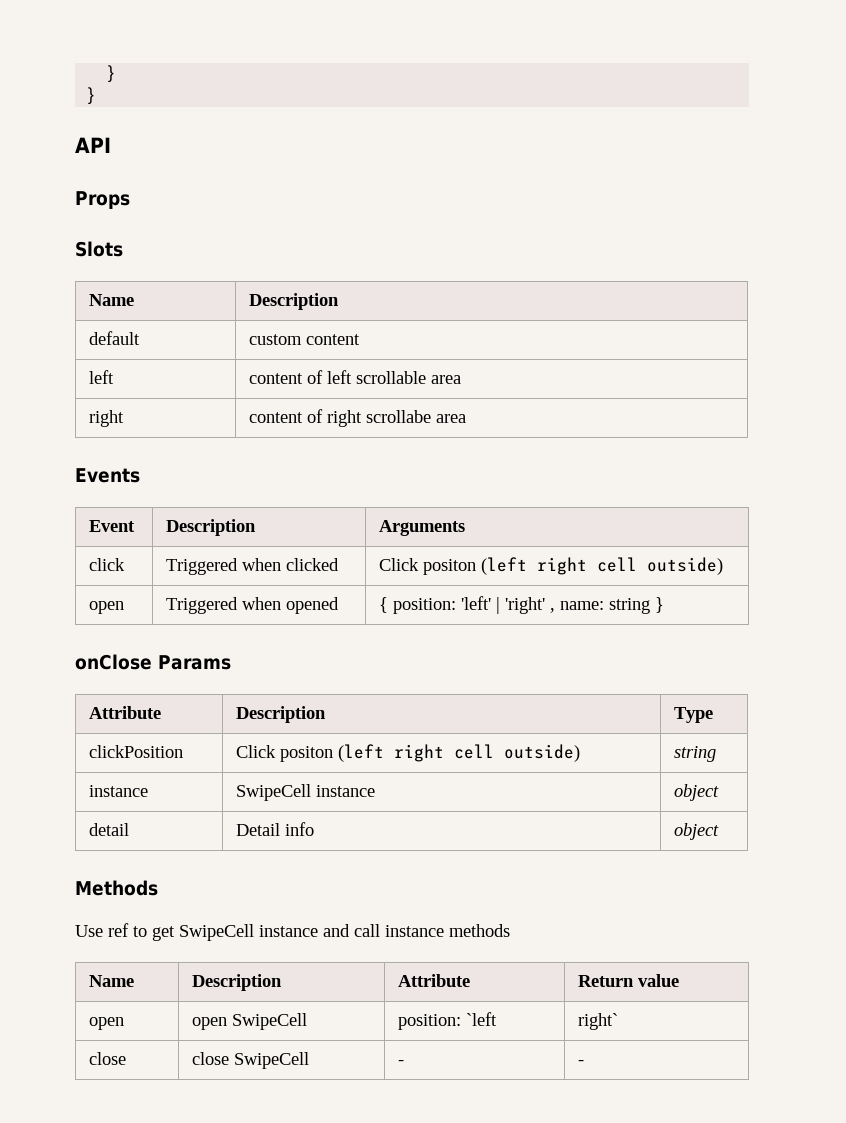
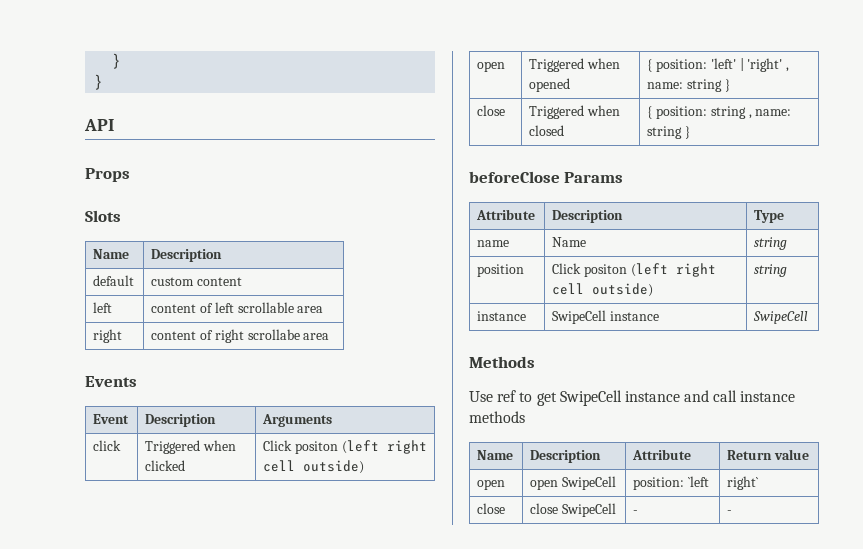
- onClose Params
+ close | Triggered when closed | { position: string , name: string }
+ beforeClose Params
- clickPosition | Click positon (left right cell outside) | string
+ name | Name | string
+ position | Click positon (left right cell outside) | string
- instance | SwipeCell instance | object
- detail | Detail info | object
+ instance | SwipeCell instance | SwipeCell

